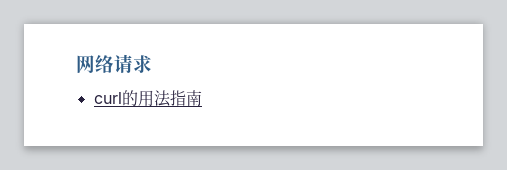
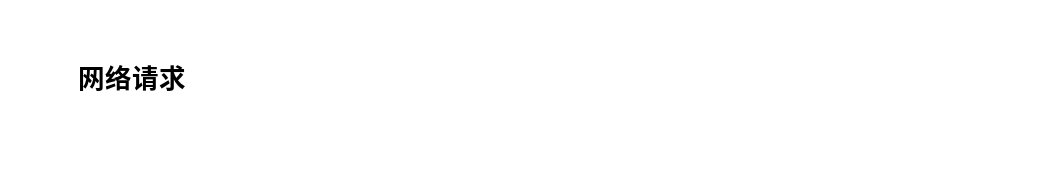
- curl的用法指南

